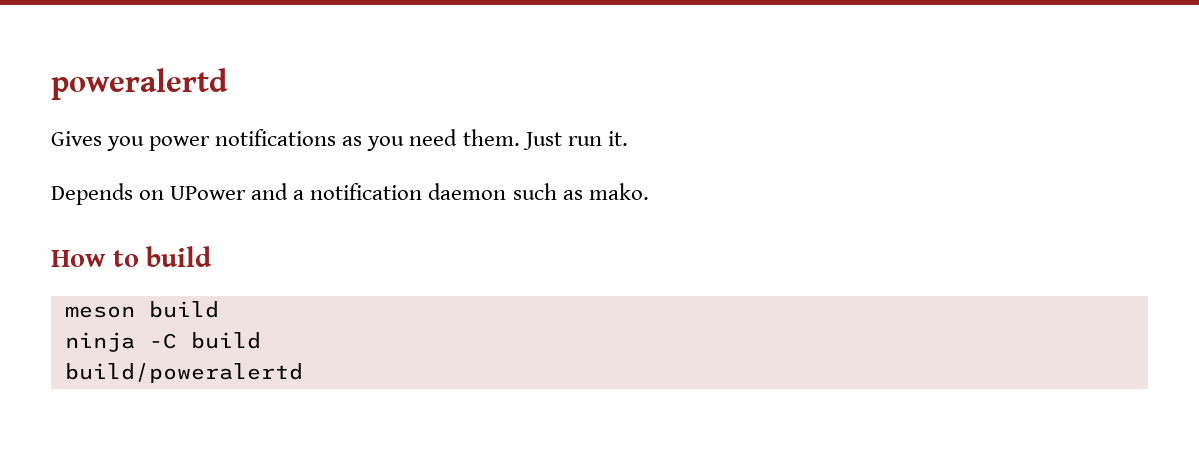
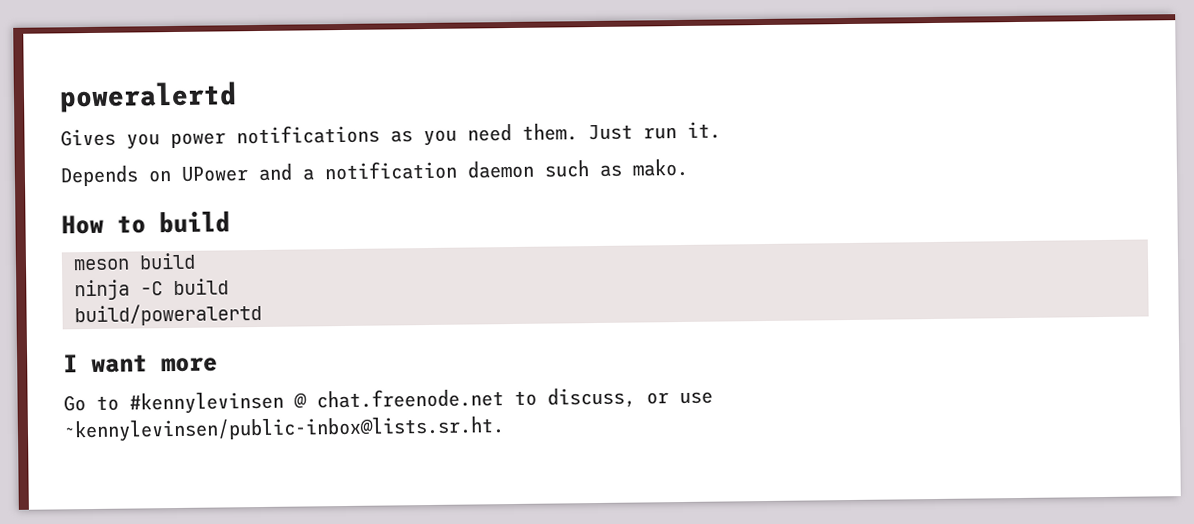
+ I want more
+ Go to #kennylevinsen @ chat.freenode.net to discuss, or use ~kennylevinsen/public-inbox@lists.sr.ht.

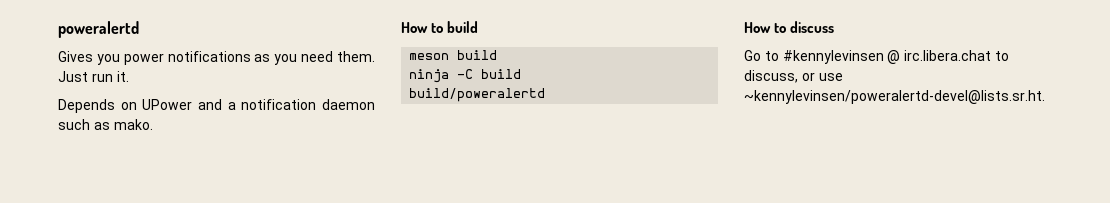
- I want more
+ How to discuss
- Go to #kennylevinsen @ chat.freenode.net to discuss, or use ~kennylevinsen/public-inbox@lists.sr.ht.
+ Go to #kennylevinsen @ irc.libera.chat to discuss, or use ~kennylevinsen/poweralertd-devel@lists.sr.ht.

